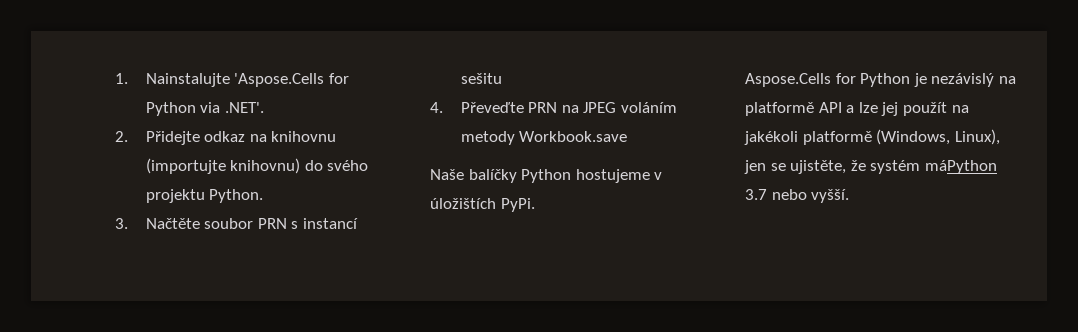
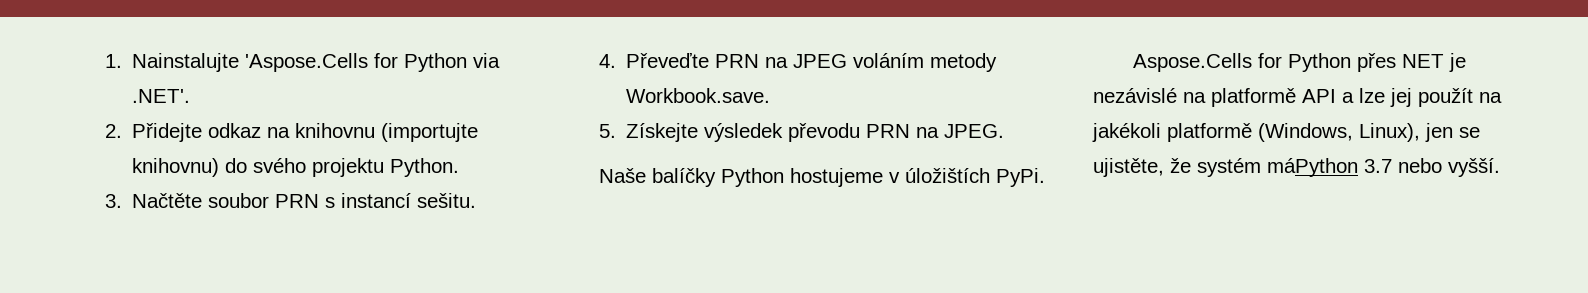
- 3. Načtěte soubor PRN s instancí sešitu
+ 3. Načtěte soubor PRN s instancí sešitu.
- 4. Převeďte PRN na JPEG voláním metody Workbook.save
+ 4. Převeďte PRN na JPEG voláním metody Workbook.save.
+ 5. Získejte výsledek převodu PRN na JPEG.
- Aspose.Cells for Python je nezávislý na platformě API a lze jej použít na jakékoli platformě (Windows, Linux), jen se ujistěte, že systém máPython 3.7 nebo vyšší.
+ Aspose.Cells for Python přes NET je nezávislé na platformě API a lze jej použít na jakékoli platformě (Windows, Linux), jen se ujistěte, že systém máPython 3.7 nebo vyšší.

